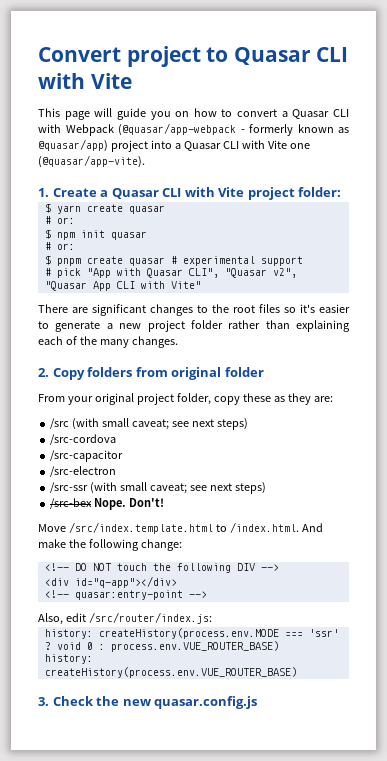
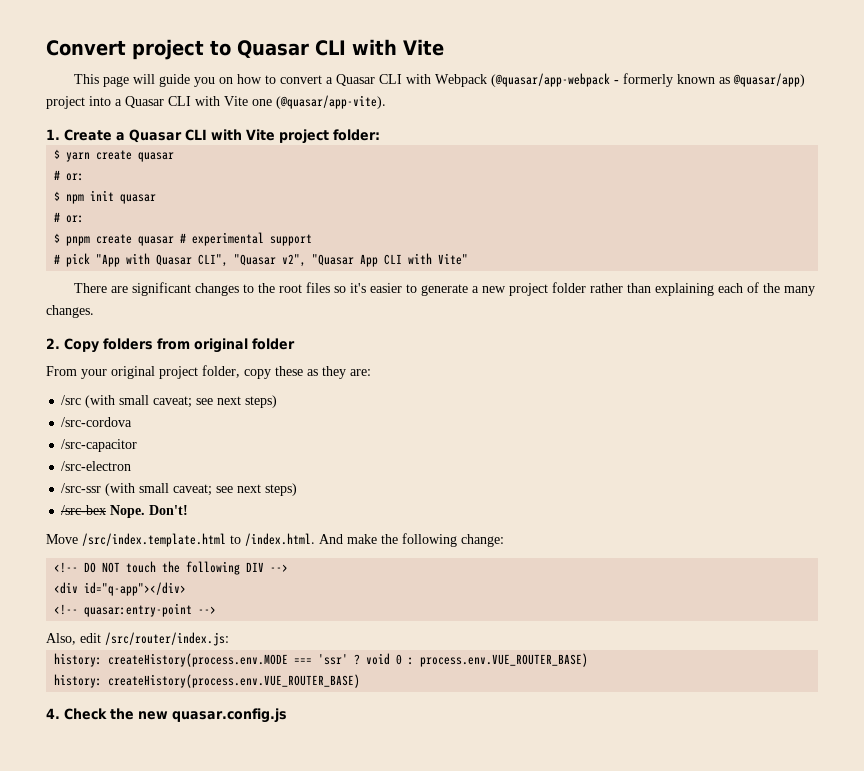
- 3. Check the new quasar.config.js
+ 4. Check the new quasar.config.js

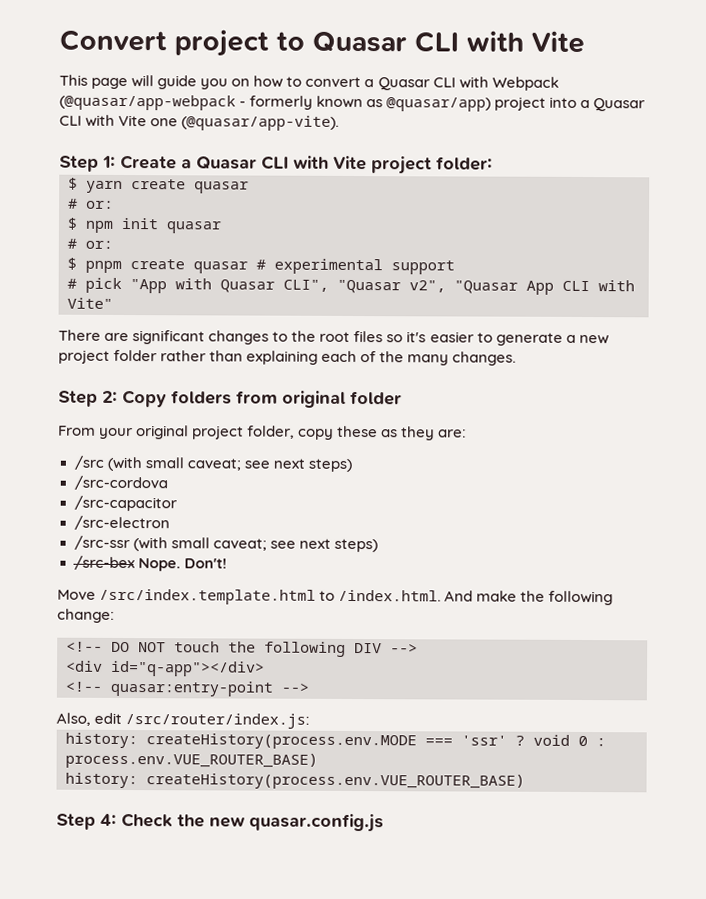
- 1. Create a Quasar CLI with Vite project folder:
+ Step 1: Create a Quasar CLI with Vite project folder:
- 2. Copy folders from original folder
+ Step 2: Copy folders from original folder
- 4. Check the new quasar.config.js
+ Step 4: Check the new quasar.config.js

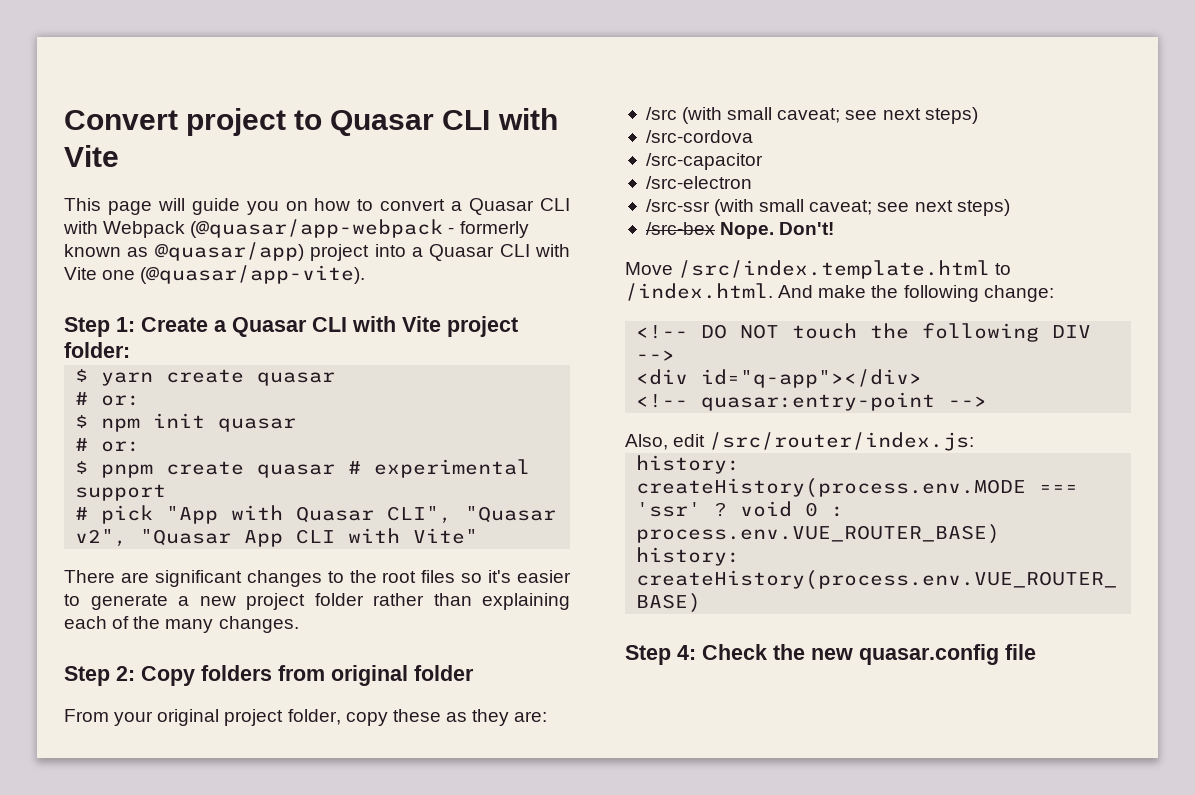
- Step 4: Check the new quasar.config.js
+ Step 4: Check the new quasar.config file

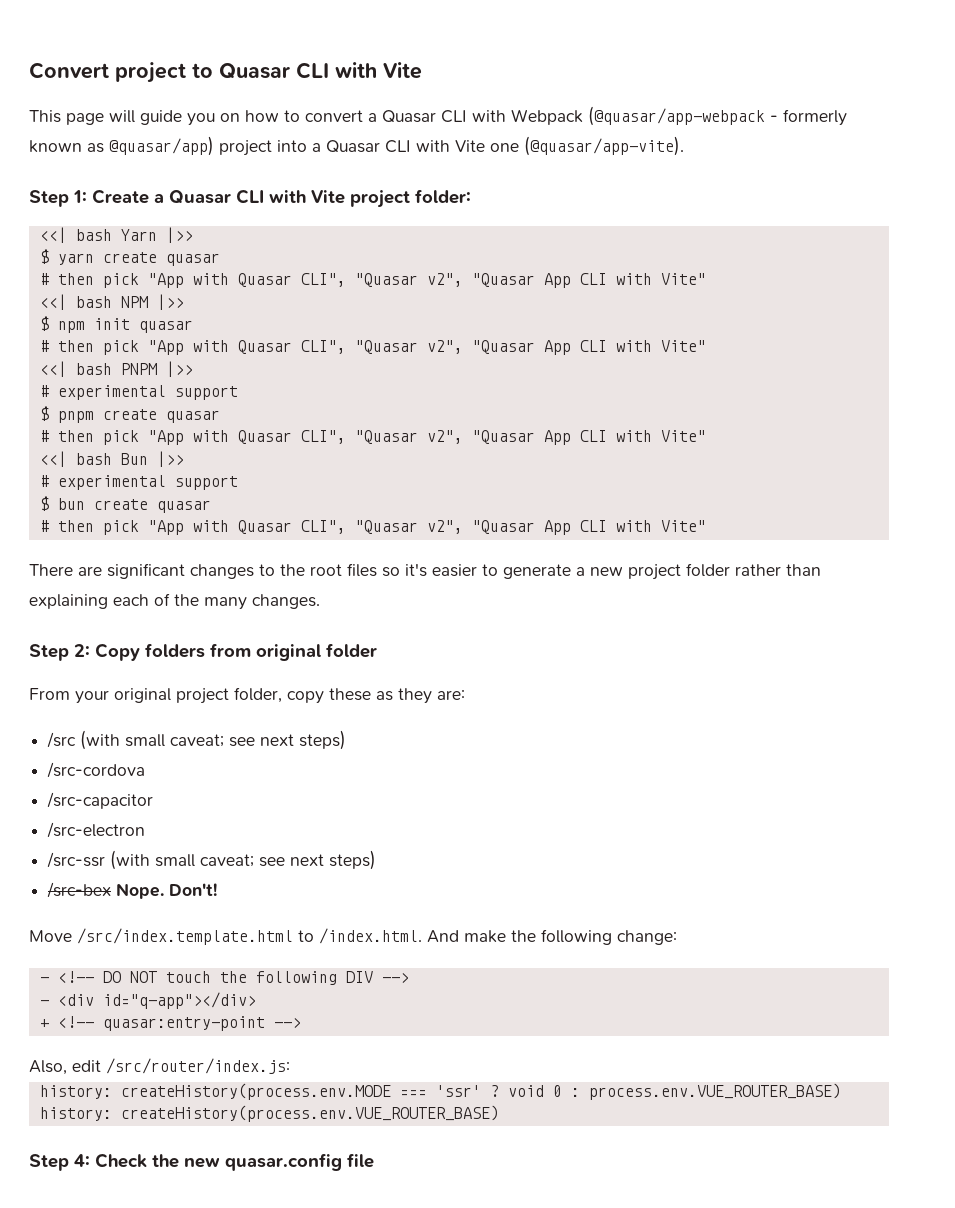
+ <<| bash Yarn |>>
  $ yarn create quasar
- # or:
+ # then pick "App with Quasar CLI", "Quasar v2", "Quasar App CLI with Vite"
+ <<| bash NPM |>>
  $ npm init quasar
- # or:
- $ pnpm create quasar # experimental support
- # pick "App with Quasar CLI", "Quasar v2", "Quasar App CLI with Vite"
+ # then pick "App with Quasar CLI", "Quasar v2", "Quasar App CLI with Vite"
+ <<| bash PNPM |>>
+ # experimental support
+ $ pnpm create quasar
+ # then pick "App with Quasar CLI", "Quasar v2", "Quasar App CLI with Vite"
+ <<| bash Bun |>>
+ # experimental support
+ $ bun create quasar
+ # then pick "App with Quasar CLI", "Quasar v2", "Quasar App CLI with Vite"
- <!-- DO NOT touch the following DIV -->
+ - <!-- DO NOT touch the following DIV -->
- <div id="q-app"></div>
+ - <div id="q-app"></div>
- <!-- quasar:entry-point -->
+ + <!-- quasar:entry-point -->

